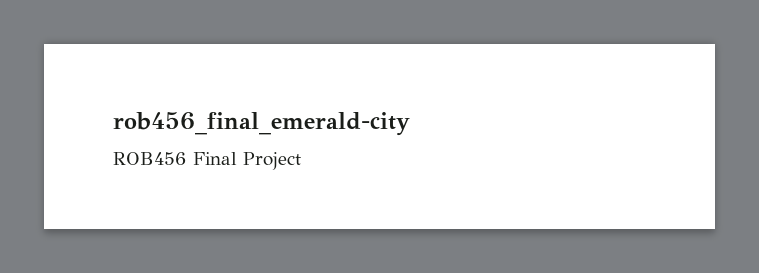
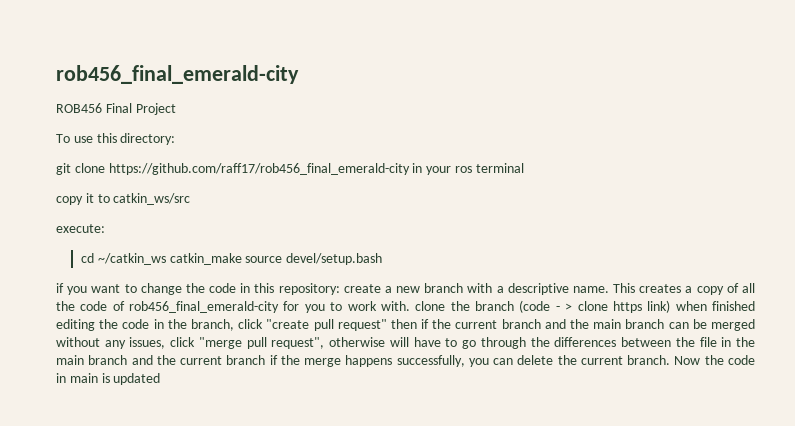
+ To use this directory:
+ git clone https://github.com/raff17/rob456_final_emerald-city in your ros terminal
+ copy it to catkin_ws/src
+ execute:
+ cd ~/catkin_ws catkin_make source devel/setup.bash
+ if you want to change the code in this repository: create a new branch with a descriptive name. This creates a copy of all the code of rob456_final_emerald-city for you to work with. clone the branch (code - > clone https link) when finished editing the code in the branch, click "create pull request" then if the current branch and the main branch can be merged without any issues, click "merge pull request", otherwise will have to go through the differences between the file in the main branch and the current branch if the merge happens successfully, you can delete the current branch. Now the code in main is updated

